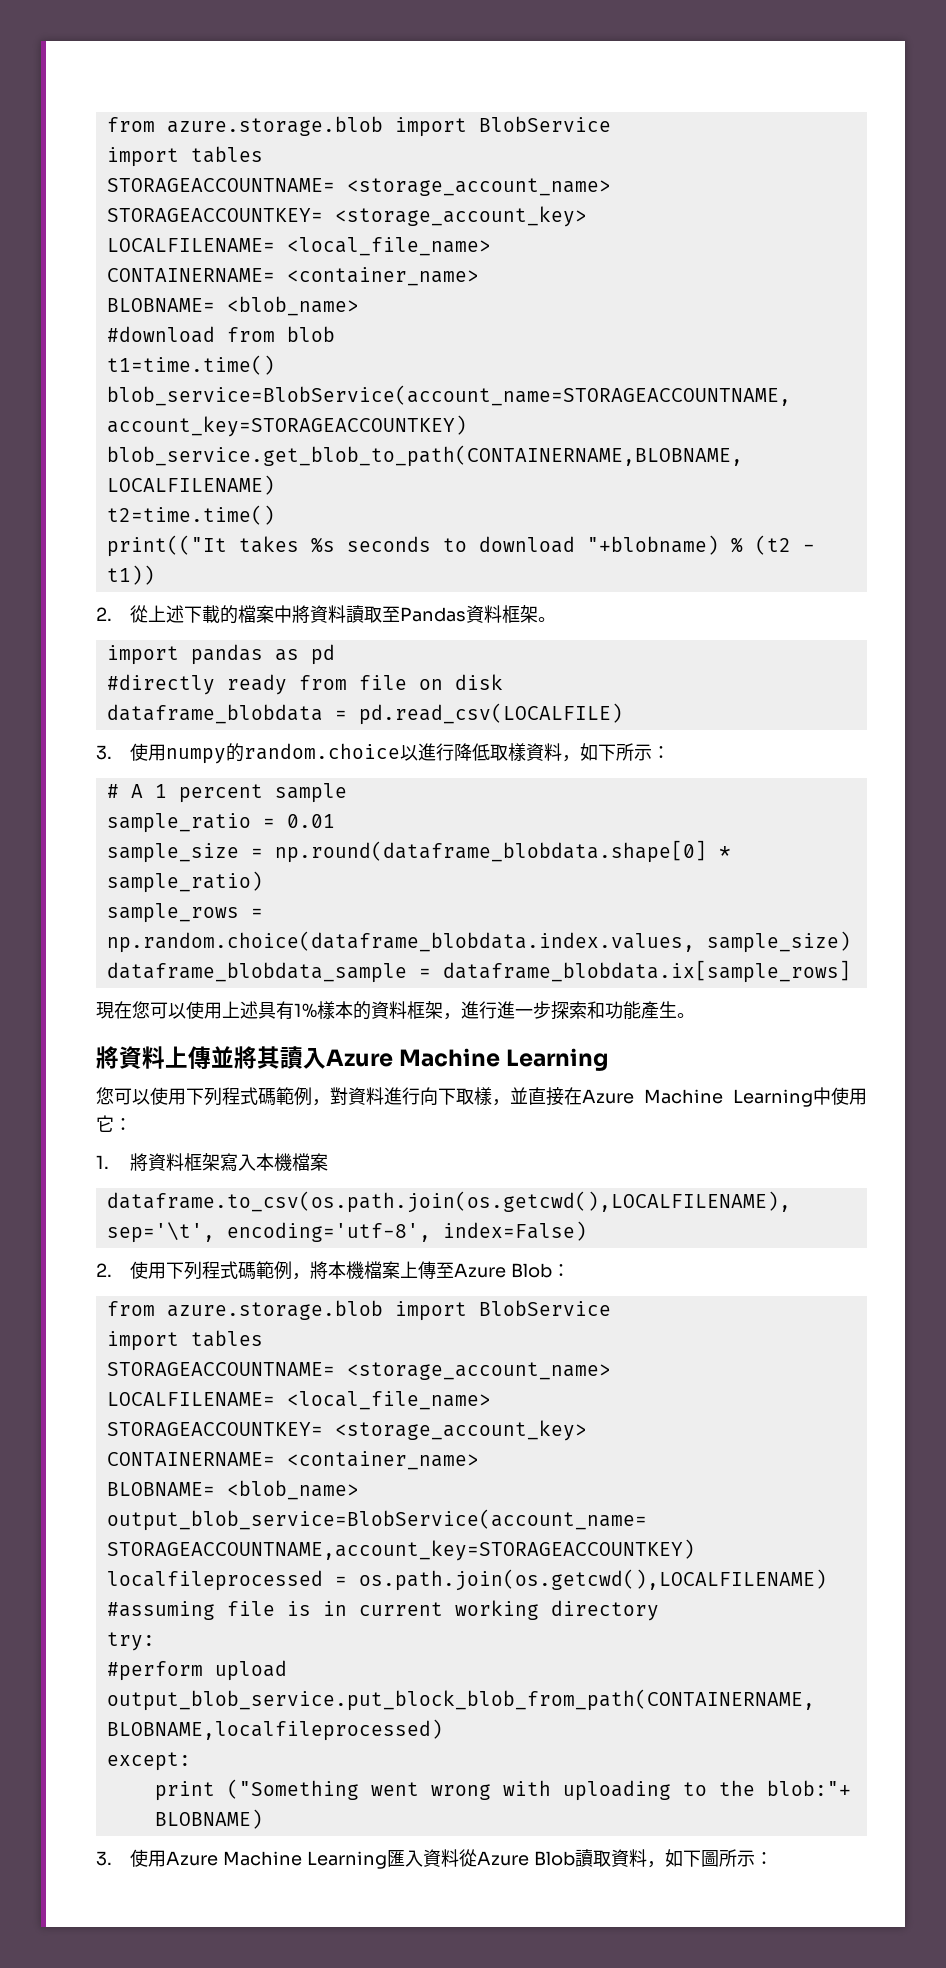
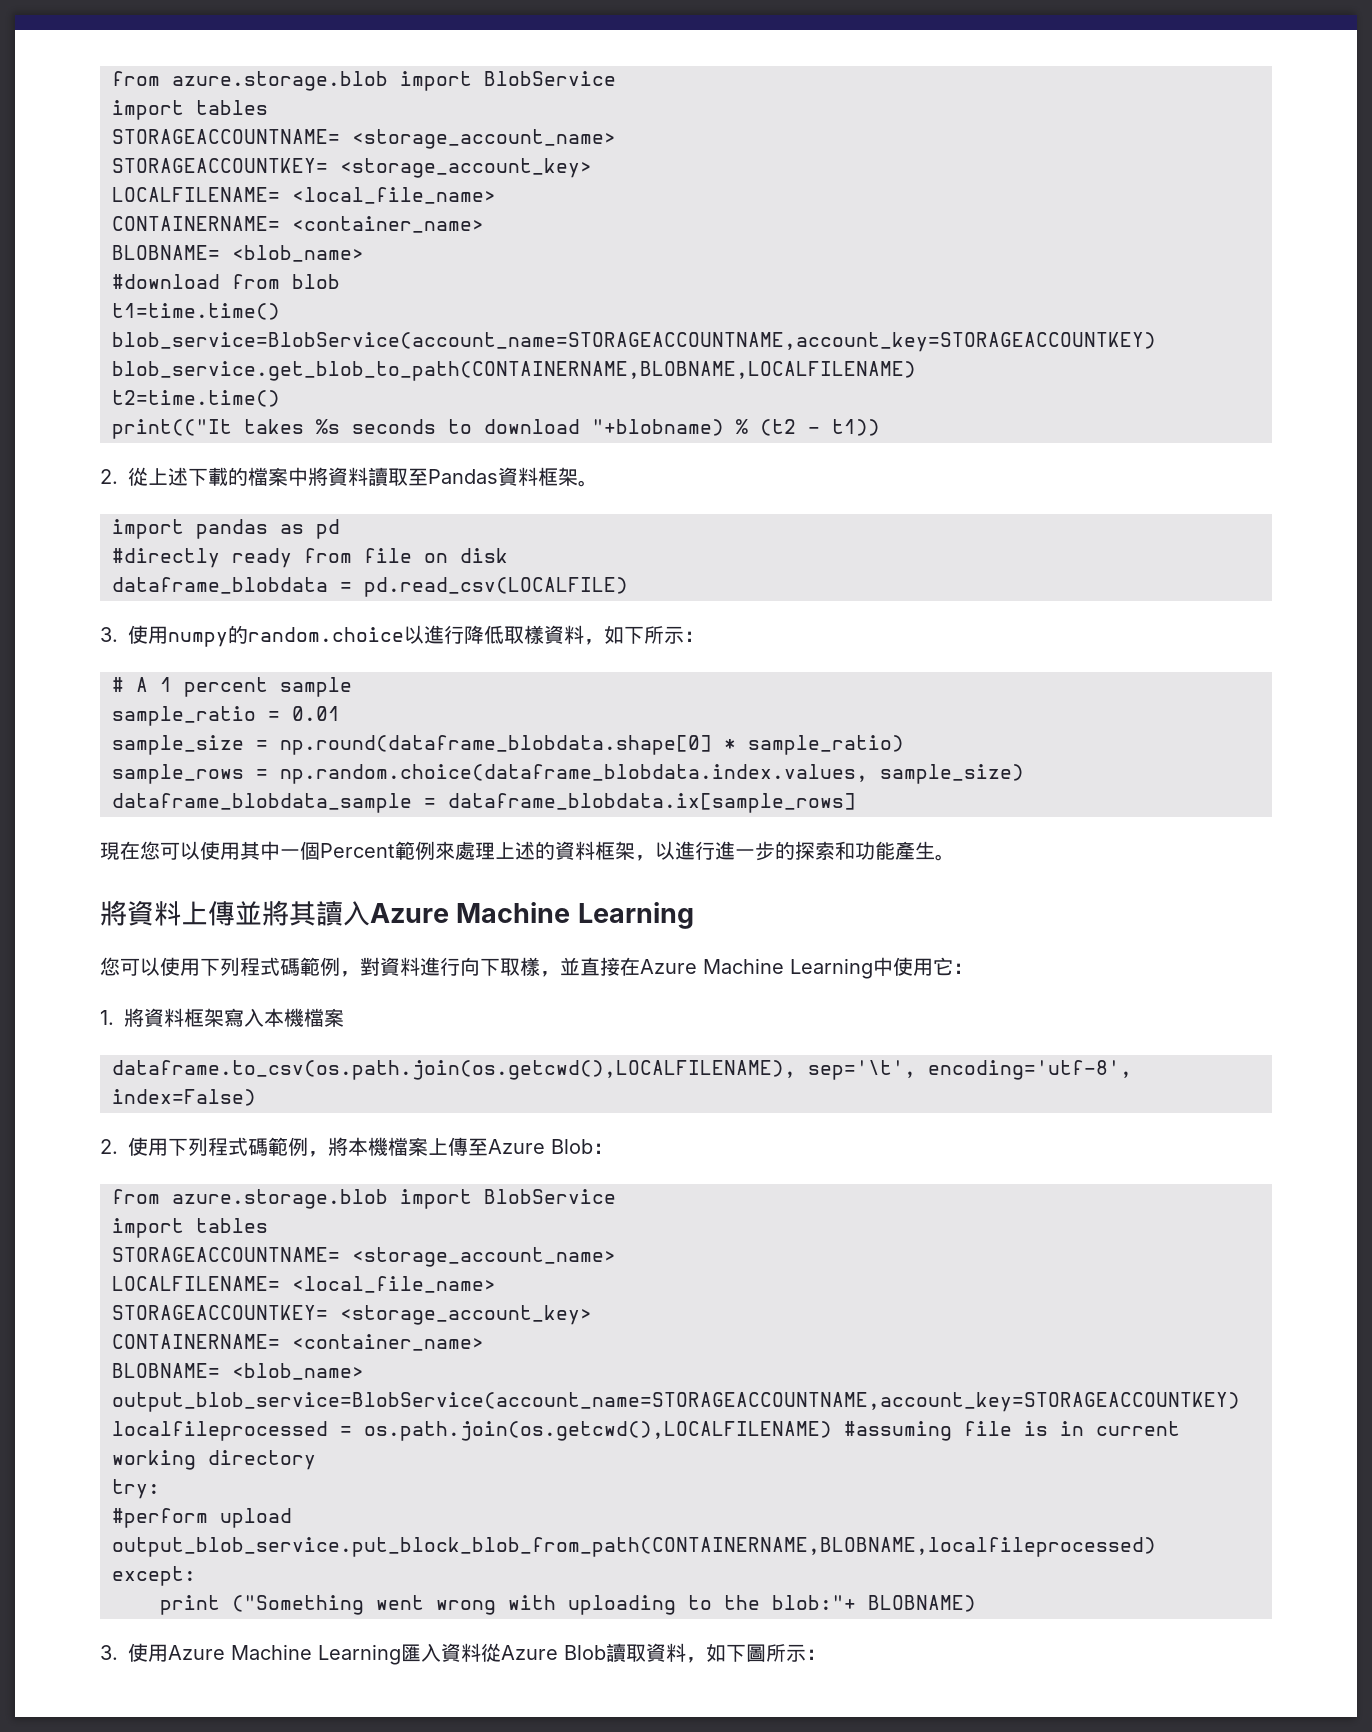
- 現在您可以使用上述具有1%樣本的資料框架，進行進一步探索和功能產生。
+ 現在您可以使用其中一個Percent範例來處理上述的資料框架，以進行進一步的探索和功能產生。

